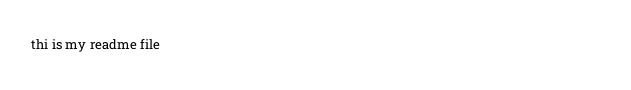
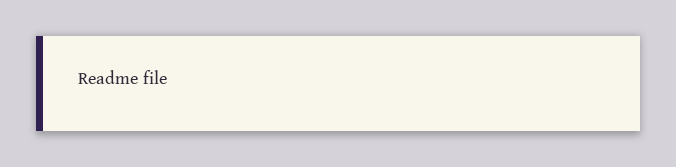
- thi is my readme file
+ Readme file

